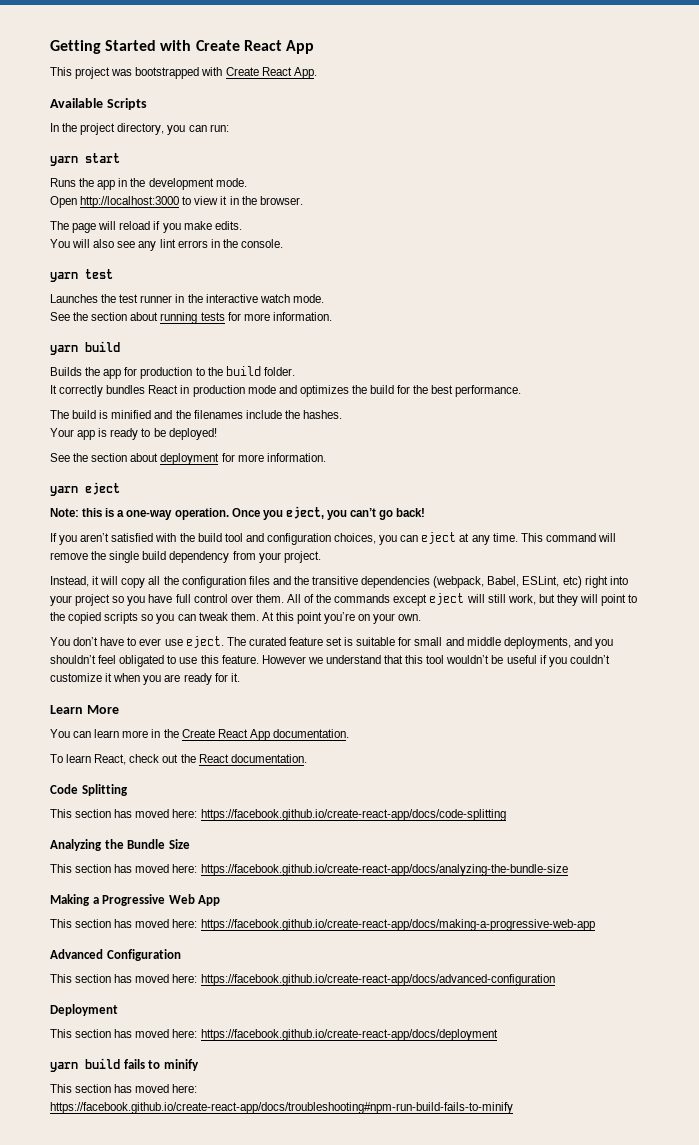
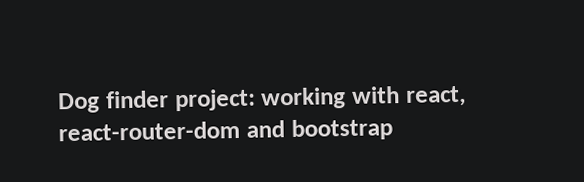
- Getting Started with Create React App
- This project was bootstrapped with Create React App.
- Available Scripts
- In the project directory, you can run:
- yarn start
- Runs the app in the development mode.
- Open http://localhost:3000 to view it in the browser.
- The page will reload if you make edits.
- You will also see any lint errors in the console.
- yarn test
- Launches the test runner in the interactive watch mode.
- See the section about running tests for more information.
- yarn build
- Builds the app for production to the build folder.
- It correctly bundles React in production mode and optimizes the build for the best performance.
- The build is minified and the filenames include the hashes.
- Your app is ready to be deployed!
- See the section about deployment for more information.
- yarn eject
- Note: this is a one-way operation. Once you eject, you can’t go back!
- If you aren’t satisfied with the build tool and configuration choices, you can eject at any time. This command will remove the single build dependency from your project.
- Instead, it will copy all the configuration files and the transitive dependencies (webpack, Babel, ESLint, etc) right into your project so you have full control over them. All of the commands except eject will still work, but they will point to the copied scripts so you can tweak them. At this point you’re on your own.
- You don’t have to ever use eject. The curated feature set is suitable for small and middle deployments, and you shouldn’t feel obligated to use this feature. However we understand that this tool wouldn’t be useful if you couldn’t customize it when you are ready for it.
- Learn More
- You can learn more in the Create React App documentation.
- To learn React, check out the React documentation.
- Code Splitting
- This section has moved here: https://facebook.github.io/create-react-app/docs/code-splitting
- Analyzing the Bundle Size
- This section has moved here: https://facebook.github.io/create-react-app/docs/analyzing-the-bundle-size
- Making a Progressive Web App
- This section has moved here: https://facebook.github.io/create-react-app/docs/making-a-progressive-web-app
- Advanced Configuration
- This section has moved here: https://facebook.github.io/create-react-app/docs/advanced-configuration
- Deployment
- This section has moved here: https://facebook.github.io/create-react-app/docs/deployment
- yarn build fails to minify
- This section has moved here: https://facebook.github.io/create-react-app/docs/troubleshooting#npm-run-build-fails-to-minify
+ Dog finder project: working with react, react-router-dom and bootstrap

